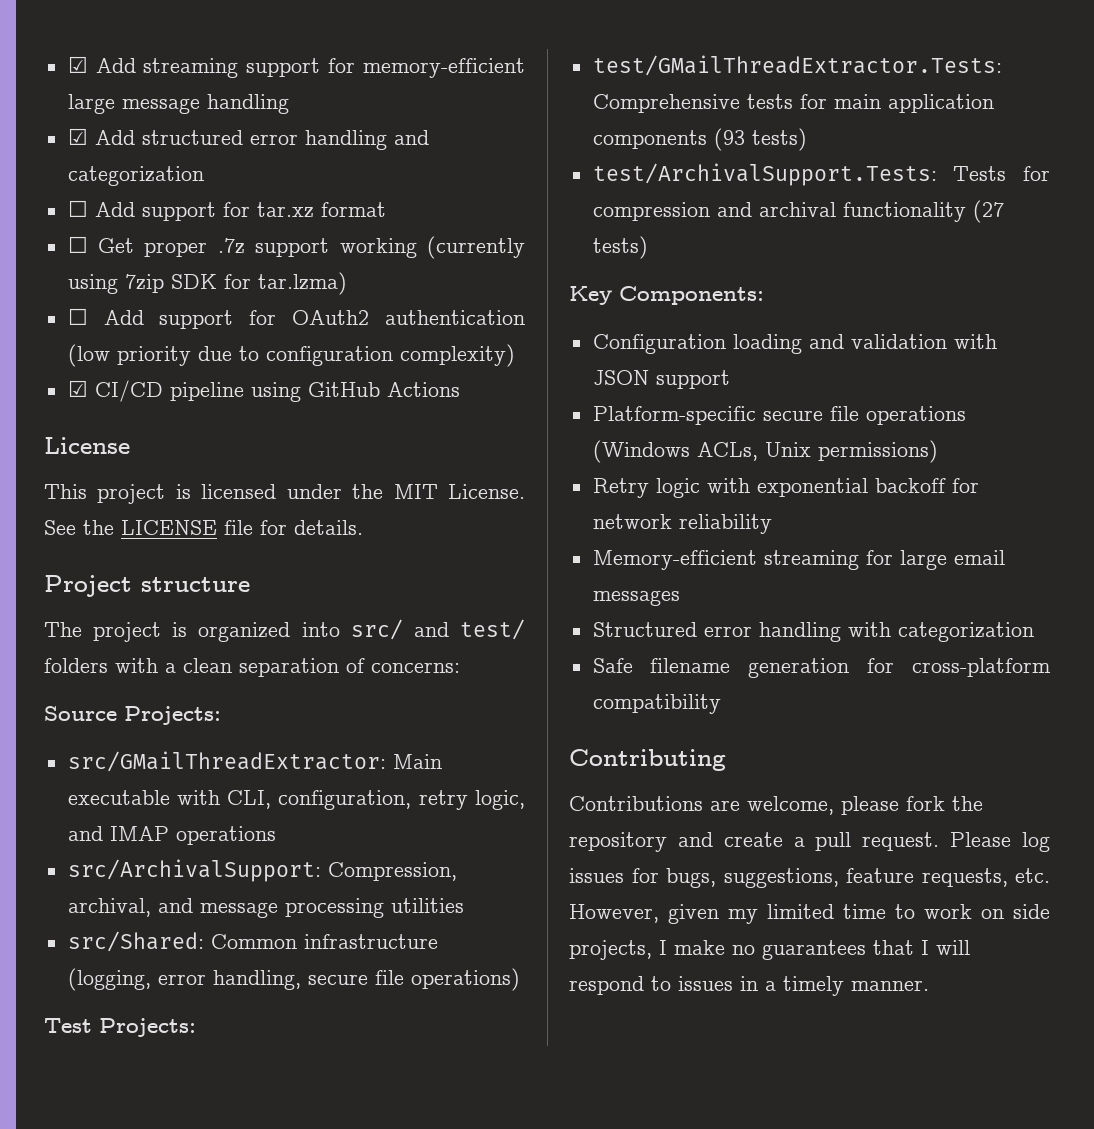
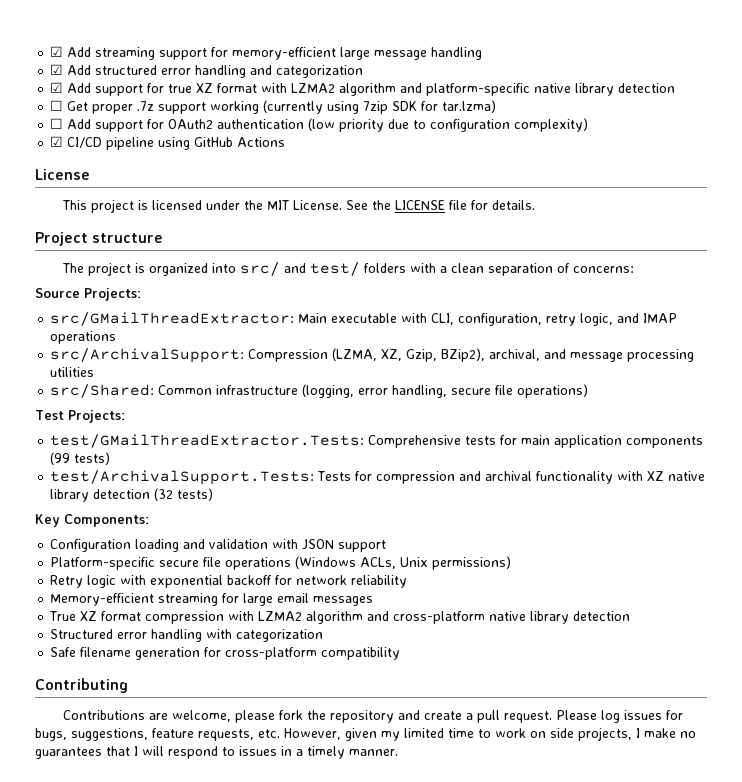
- ☐ Add support for tar.xz format
+ ☑ Add support for true XZ format with LZMA2 algorithm and platform-specific native library detection
- src/ArchivalSupport: Compression, archival, and message processing utilities
+ src/ArchivalSupport: Compression (LZMA, XZ, Gzip, BZip2), archival, and message processing utilities
- test/GMailThreadExtractor.Tests: Comprehensive tests for main application components (93 tests)
+ test/GMailThreadExtractor.Tests: Comprehensive tests for main application components (99 tests)
- test/ArchivalSupport.Tests: Tests for compression and archival functionality (27 tests)
+ test/ArchivalSupport.Tests: Tests for compression and archival functionality with XZ native library detection (32 tests)
+ True XZ format compression with LZMA2 algorithm and cross-platform native library detection

